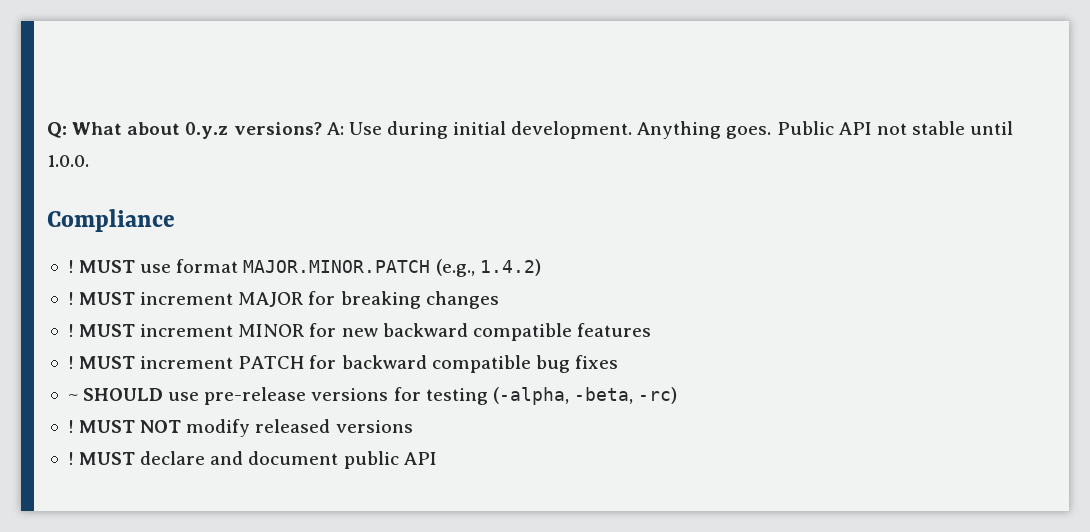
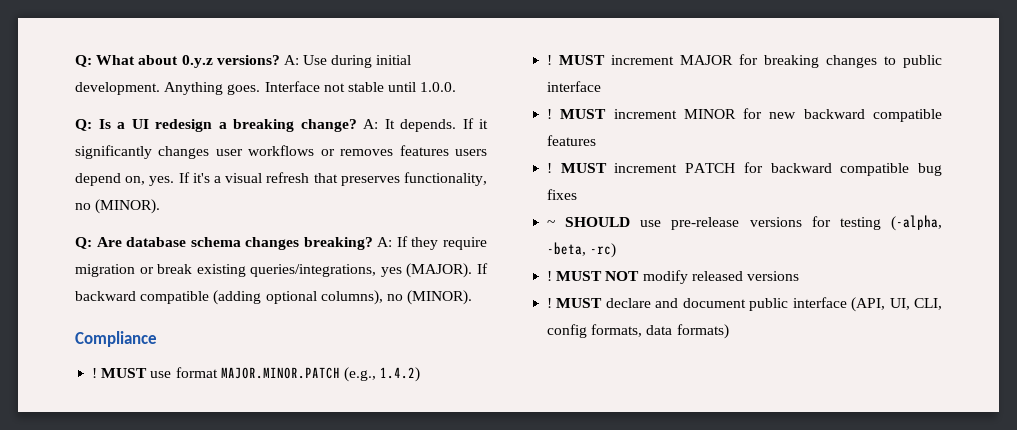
- Public API not stable until 1.0.0.
+ Interface not stable until 1.0.0.
+ Q: Is a UI redesign a breaking change? A: It depends. If it significantly changes user workflows or removes features users depend on, yes. If it's a visual refresh that preserves functionality, no (MINOR).
+ Q: Are database schema changes breaking? A: If they require migration or break existing queries/integrations, yes (MAJOR). If backward compatible (adding optional columns), no (MINOR).
- MUST increment MAJOR for breaking changes
+ MUST increment MAJOR for breaking changes to public interface
- MUST declare and document public API
+ MUST declare and document public interface (API, UI, CLI, config formats, data formats)

